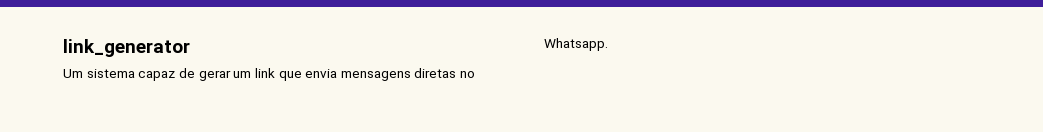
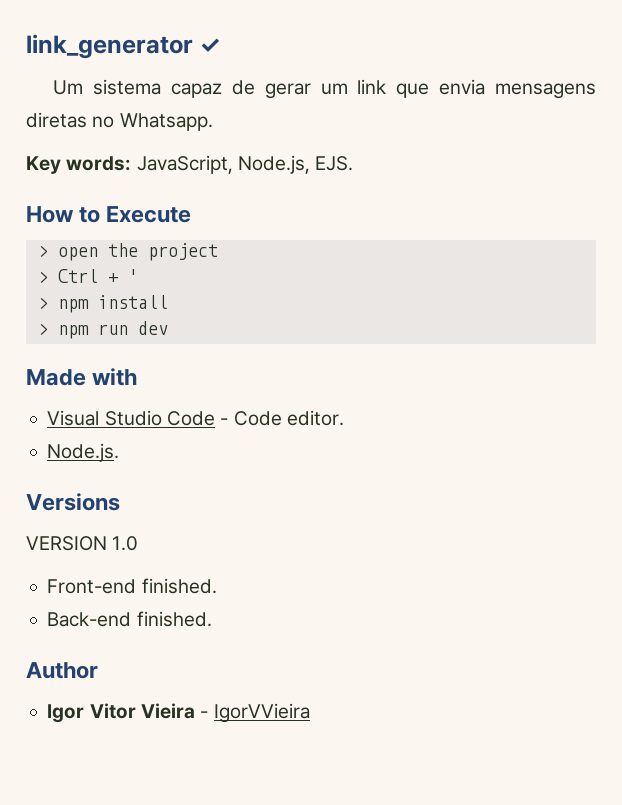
- link_generator
+ link_generator ✓
+ Key words: JavaScript, Node.js, EJS.
+ How to Execute
+ > open the project
+ > Ctrl + '
+ > npm install
+ > npm run dev
+ Made with
+ Visual Studio Code - Code editor.
+ Node.js.
+ Versions
+ VERSION 1.0
+ Front-end finished.
+ Back-end finished.
+ Author
+ Igor Vitor Vieira - IgorVVieira

